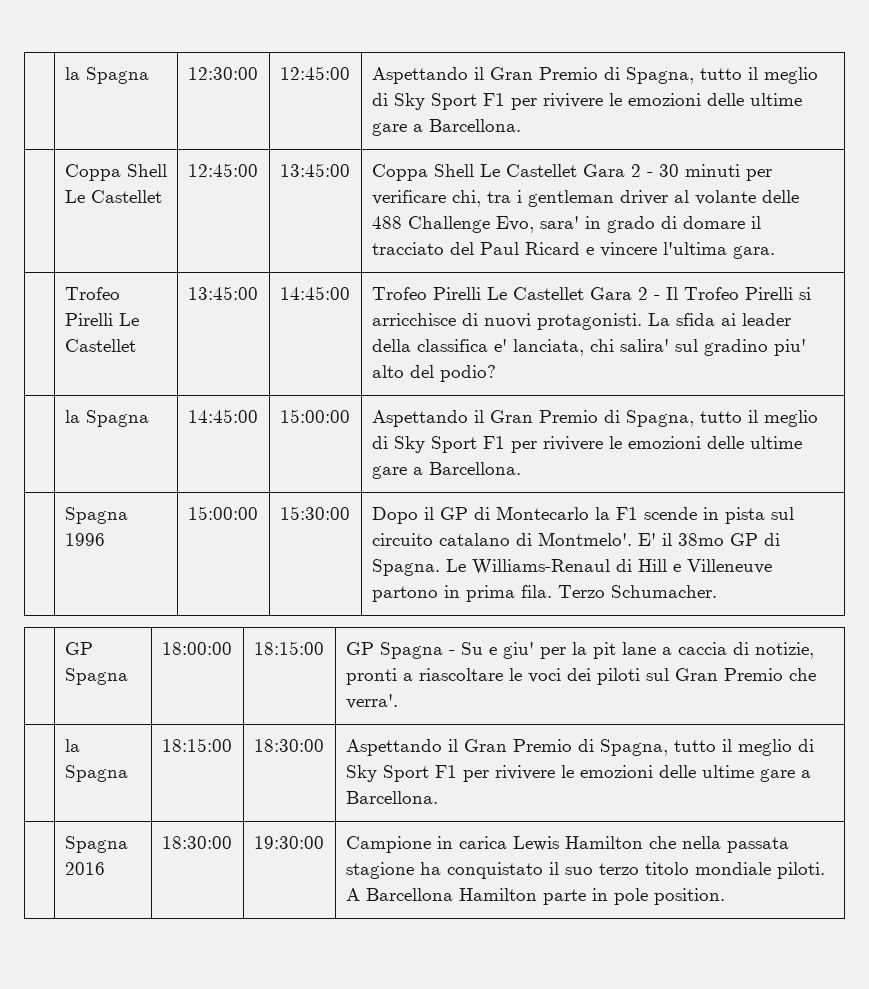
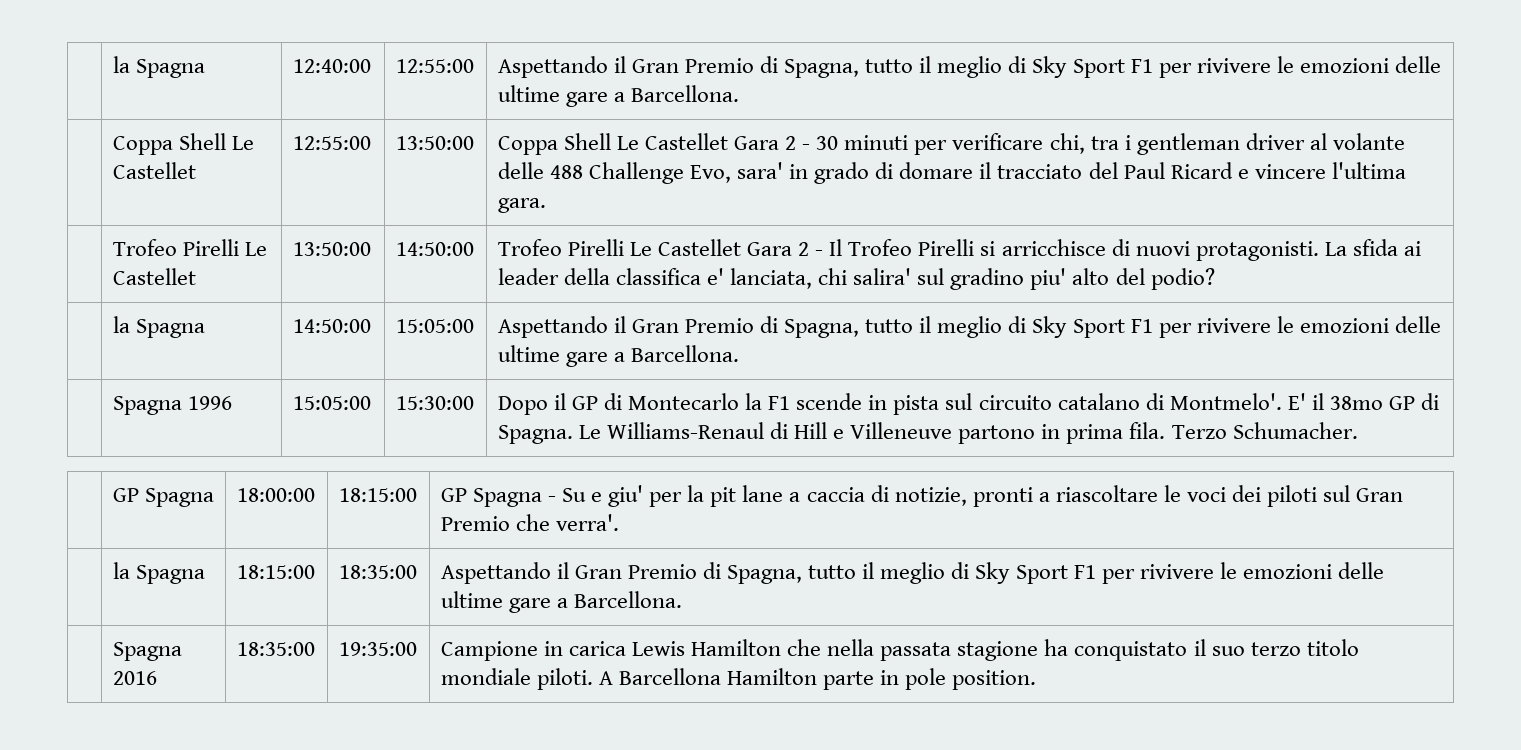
- | la Spagna | 12:30:00 | 12:45:00 | Aspettando il Gran Premio di Spagna, tutto il meglio di Sky Sport F1 per rivivere le emozioni delle ultime gare a Barcellona.
+ | la Spagna | 12:40:00 | 12:55:00 | Aspettando il Gran Premio di Spagna, tutto il meglio di Sky Sport F1 per rivivere le emozioni delle ultime gare a Barcellona.
- 12:45:00 | 13:45:00
+ 12:55:00 | 13:50:00
- | Trofeo Pirelli Le Castellet | 13:45:00 | 14:45:00 | Trofeo Pirelli Le Castellet Gara 2 - Il Trofeo Pirelli si arricchisce di nuovi protagonisti. La sfida ai leader della classifica e' lanciata, chi salira' sul gradino piu' alto del podio?
+ | Trofeo Pirelli Le Castellet | 13:50:00 | 14:50:00 | Trofeo Pirelli Le Castellet Gara 2 - Il Trofeo Pirelli si arricchisce di nuovi protagonisti. La sfida ai leader della classifica e' lanciata, chi salira' sul gradino piu' alto del podio?
- | la Spagna | 14:45:00 | 15:00:00 | Aspettando il Gran Premio di Spagna, tutto il meglio di Sky Sport F1 per rivivere le emozioni delle ultime gare a Barcellona.
+ | la Spagna | 14:50:00 | 15:05:00 | Aspettando il Gran Premio di Spagna, tutto il meglio di Sky Sport F1 per rivivere le emozioni delle ultime gare a Barcellona.
- | Spagna 1996 | 15:00:00 | 15:30:00 | Dopo il GP di Montecarlo la F1 scende in pista sul circuito catalano di Montmelo'. E' il 38mo GP di Spagna. Le Williams-Renaul di Hill e Villeneuve partono in prima fila. Terzo Schumacher.
+ | Spagna 1996 | 15:05:00 | 15:30:00 | Dopo il GP di Montecarlo la F1 scende in pista sul circuito catalano di Montmelo'. E' il 38mo GP di Spagna. Le Williams-Renaul di Hill e Villeneuve partono in prima fila. Terzo Schumacher.
- | la Spagna | 18:15:00 | 18:30:00 | Aspettando il Gran Premio di Spagna, tutto il meglio di Sky Sport F1 per rivivere le emozioni delle ultime gare a Barcellona.
+ | la Spagna | 18:15:00 | 18:35:00 | Aspettando il Gran Premio di Spagna, tutto il meglio di Sky Sport F1 per rivivere le emozioni delle ultime gare a Barcellona.
- | Spagna 2016 | 18:30:00 | 19:30:00 | Campione in carica Lewis Hamilton che nella passata stagione ha conquistato il suo terzo titolo mondiale piloti. A Barcellona Hamilton parte in pole position.
+ | Spagna 2016 | 18:35:00 | 19:35:00 | Campione in carica Lewis Hamilton che nella passata stagione ha conquistato il suo terzo titolo mondiale piloti. A Barcellona Hamilton parte in pole position.

